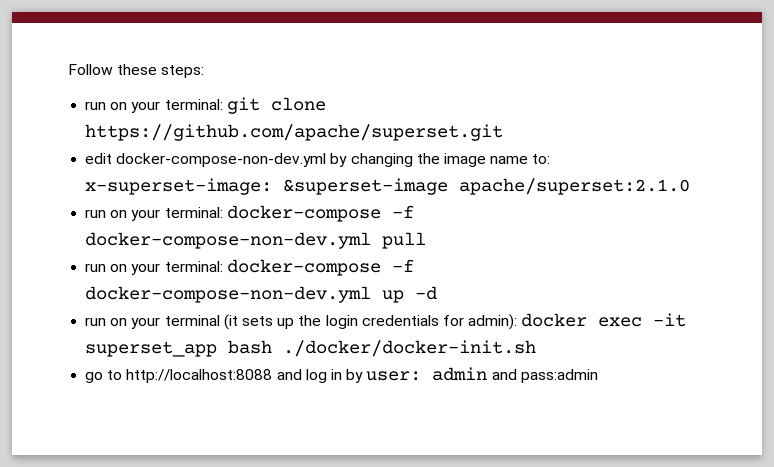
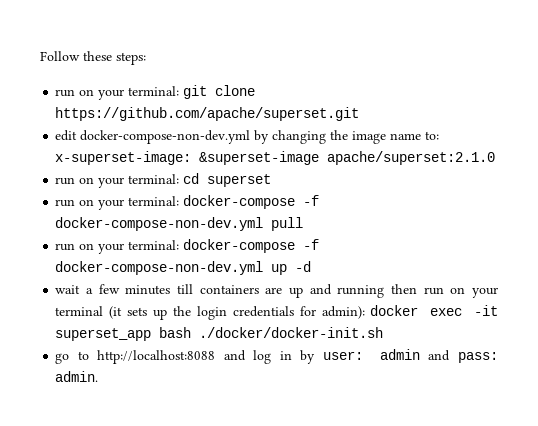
+ run on your terminal: cd superset
- run on your terminal (it sets up the login credentials for admin): docker exec -it superset_app bash ./docker/docker-init.sh
+ wait a few minutes till containers are up and running then run on your terminal (it sets up the login credentials for admin): docker exec -it superset_app bash ./docker/docker-init.sh
- go to http://localhost:8088 and log in by user: admin and pass:admin
+ go to http://localhost:8088 and log in by user: admin and pass: admin.

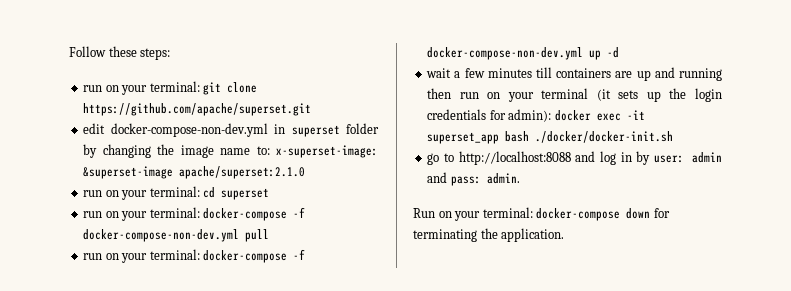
- edit docker-compose-non-dev.yml by changing the image name to: x-superset-image: &superset-image apache/superset:2.1.0
+ edit docker-compose-non-dev.yml in superset folder by changing the image name to: x-superset-image: &superset-image apache/superset:2.1.0
+ Run on your terminal: docker-compose down for terminating the application.

